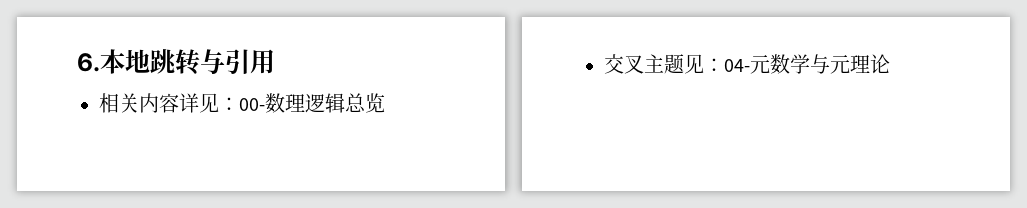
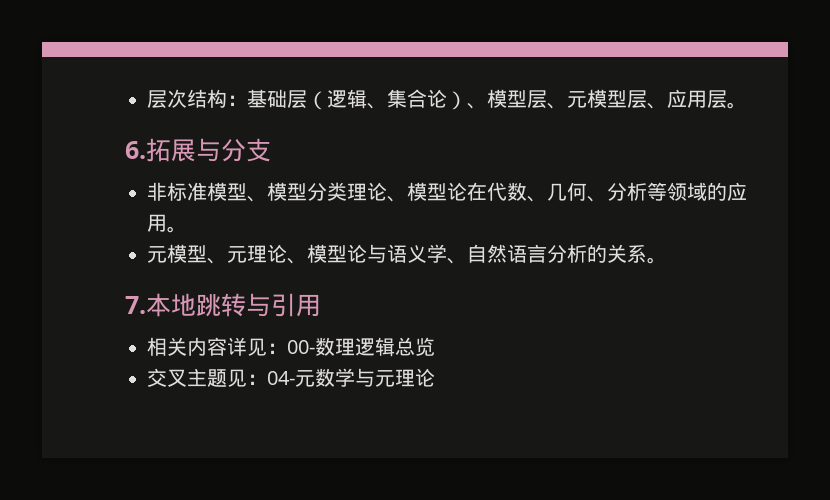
- 6.本地跳转与引用
+ 层次结构：基础层（逻辑、集合论）、模型层、元模型层、应用层。
+ 6.拓展与分支
+ 非标准模型、模型分类理论、模型论在代数、几何、分析等领域的应用。
+ 元模型、元理论、模型论与语义学、自然语言分析的关系。
+ 7.本地跳转与引用

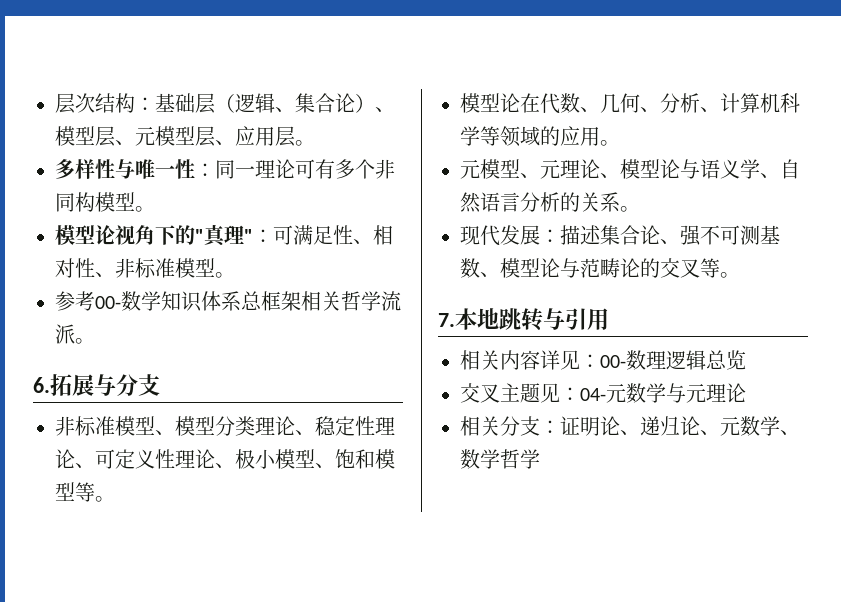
+ 多样性与唯一性：同一理论可有多个非同构模型。
+ 模型论视角下的"真理"：可满足性、相对性、非标准模型。
+ 参考00-数学知识体系总框架相关哲学流派。
- 非标准模型、模型分类理论、模型论在代数、几何、分析等领域的应用。
+ 非标准模型、模型分类理论、稳定性理论、可定义性理论、极小模型、饱和模型等。
+ 模型论在代数、几何、分析、计算机科学等领域的应用。
+ 现代发展：描述集合论、强不可测基数、模型论与范畴论的交叉等。
+ 相关分支：证明论、递归论、元数学、数学哲学

